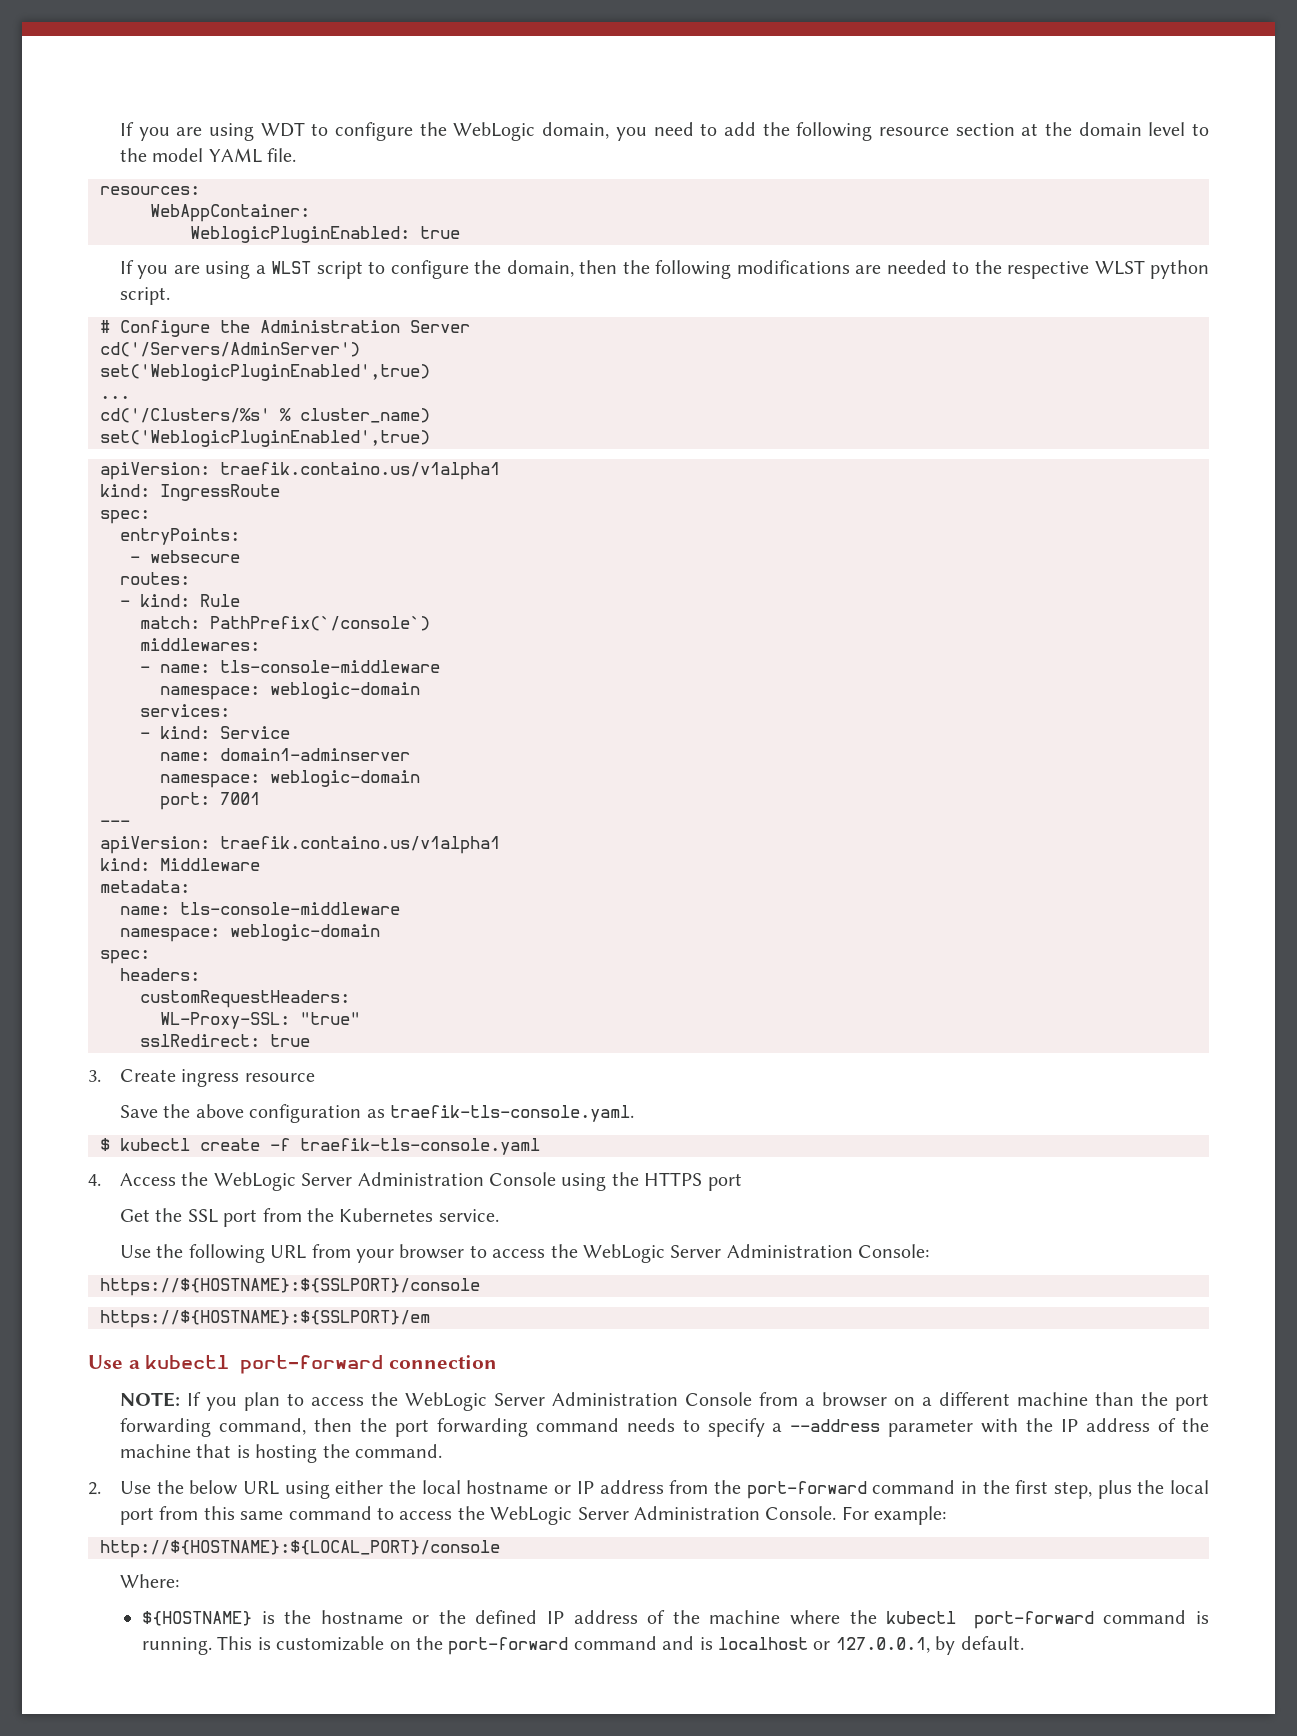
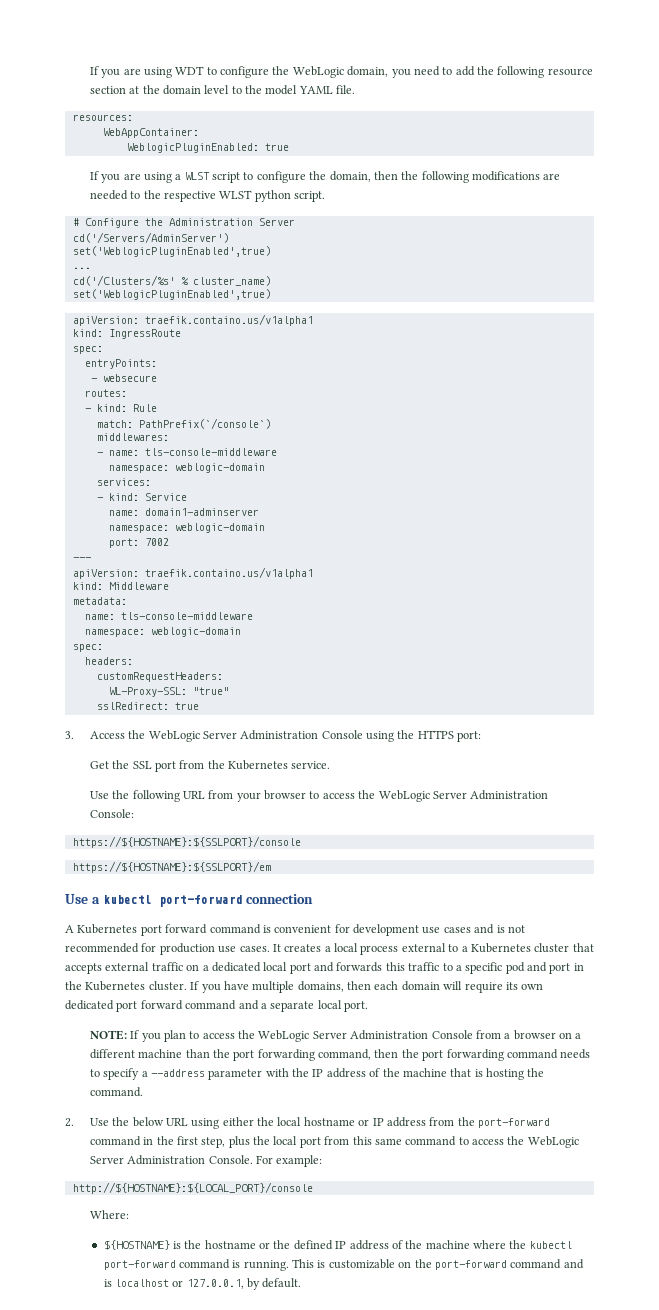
- port: 7001
+ port: 7002
- 3. Create ingress resource
- Save the above configuration as traefik-tls-console.yaml.
- $ kubectl create -f traefik-tls-console.yaml
- 4. Access the WebLogic Server Administration Console using the HTTPS port
+ 3. Access the WebLogic Server Administration Console using the HTTPS port:
+ A Kubernetes port forward command is convenient for development use cases and is not recommended for production use cases. It creates a local process external to a Kubernetes cluster that accepts external traffic on a dedicated local port and forwards this traffic to a specific pod and port in the Kubernetes cluster. If you have multiple domains, then each domain will require its own dedicated port forward command and a separate local port.

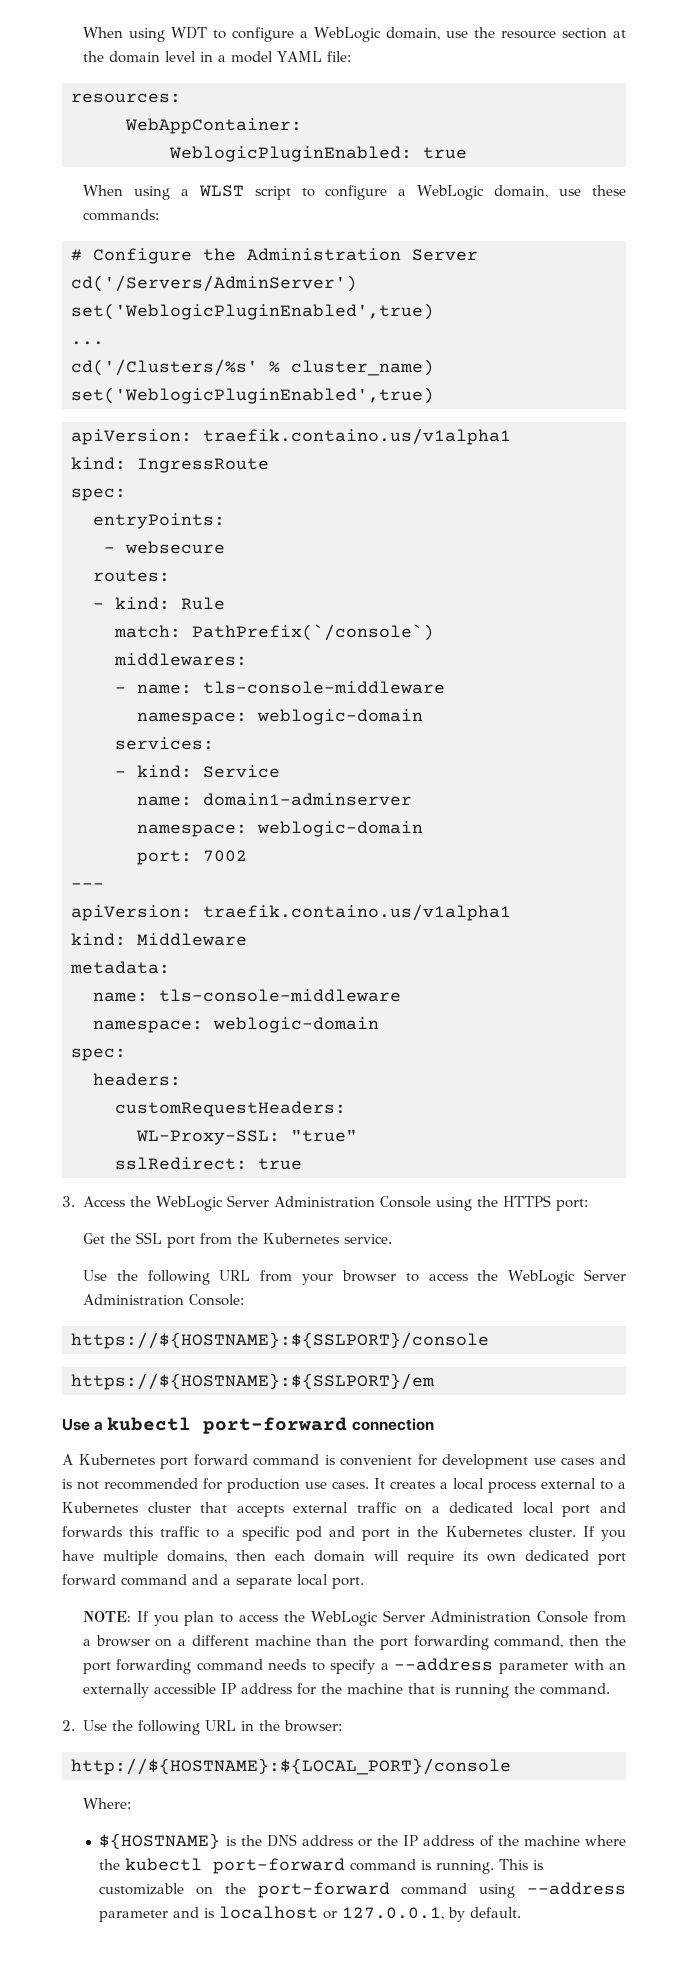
- If you are using WDT to configure the WebLogic domain, you need to add the following resource section at the domain level to the model YAML file.
+ When using WDT to configure a WebLogic domain, use the resource section at the domain level in a model YAML file:
- If you are using a WLST script to configure the domain, then the following modifications are needed to the respective WLST python script.
+ When using a WLST script to configure a WebLogic domain, use these commands:
- NOTE: If you plan to access the WebLogic Server Administration Console from a browser on a different machine than the port forwarding command, then the port forwarding command needs to specify a --address parameter with the IP address of the machine that is hosting the command.
+ NOTE: If you plan to access the WebLogic Server Administration Console from a browser on a different machine than the port forwarding command, then the port forwarding command needs to specify a --address parameter with an externally accessible IP address for the machine that is running the command.
- 2. Use the below URL using either the local hostname or IP address from the port-forward command in the first step, plus the local port from this same command to access the WebLogic Server Administration Console. For example:
+ 2. Use the following URL in the browser:
- ${HOSTNAME} is the hostname or the defined IP address of the machine where the kubectl port-forward command is running.
+ ${HOSTNAME} is the DNS address or the IP address of the machine where the kubectl port-forward command is running.
- This is customizable on the port-forward command and is localhost or 127.0.0.1, by default.
+ This is customizable on the port-forward command using --address parameter and is localhost or 127.0.0.1, by default.

